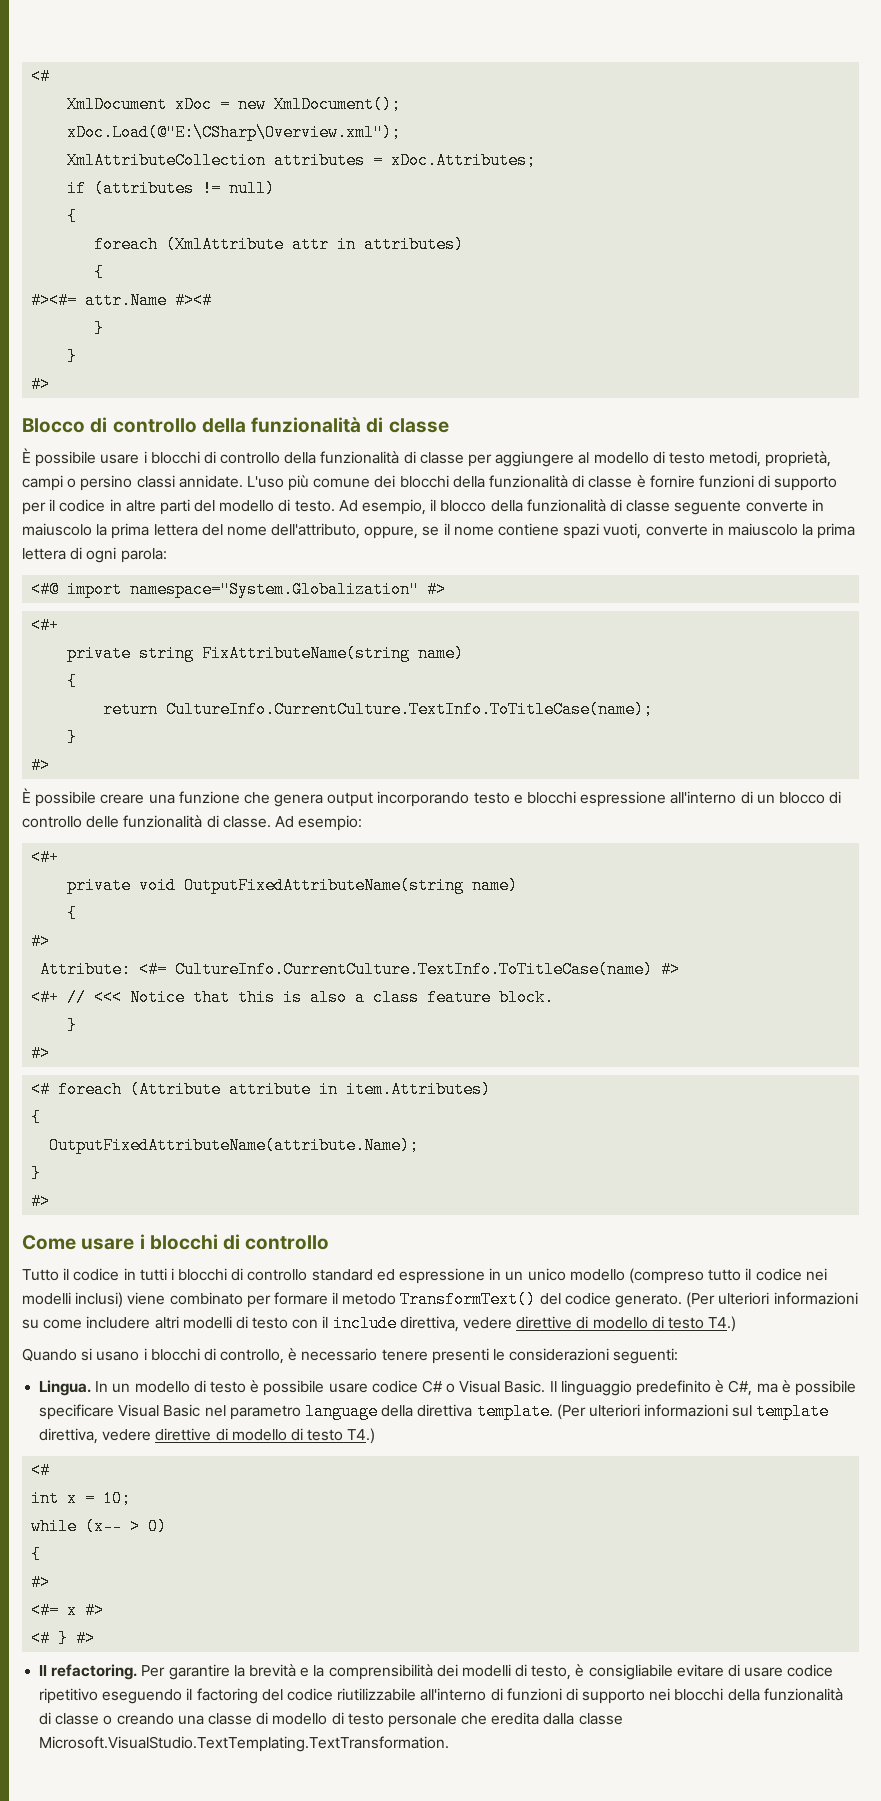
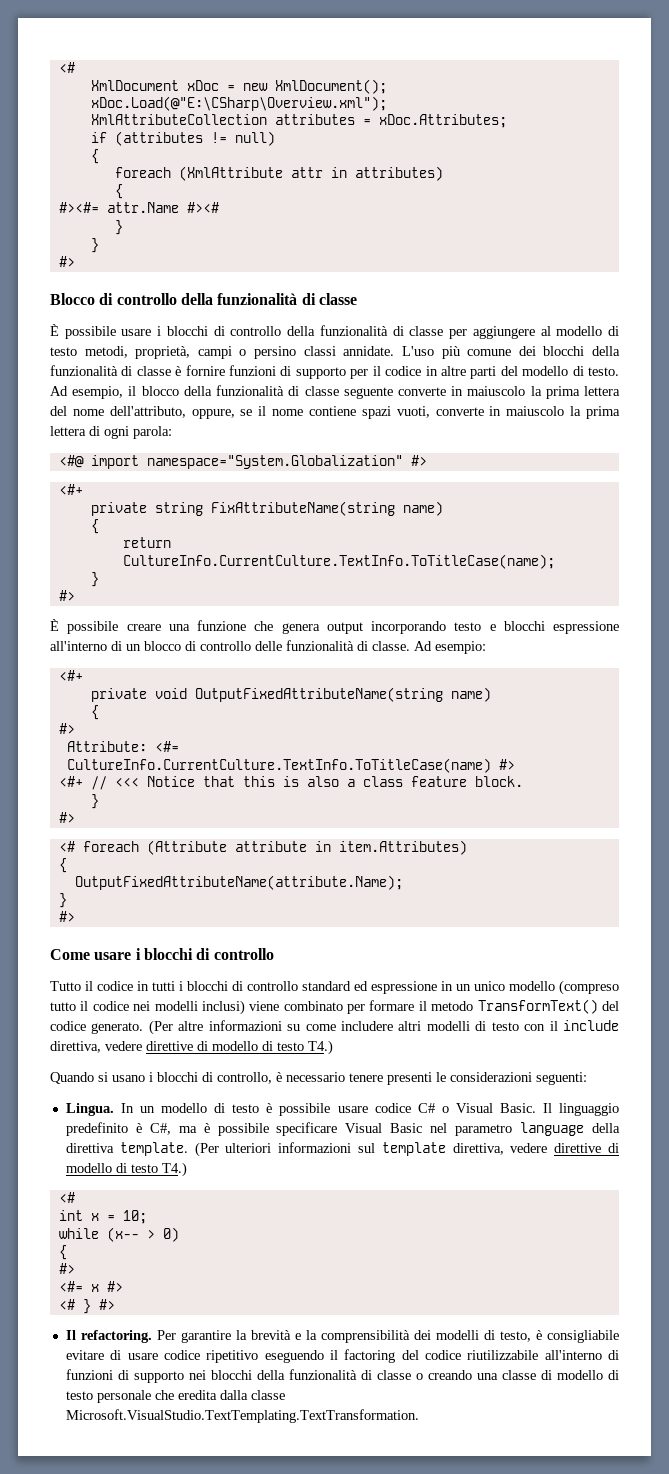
- (Per ulteriori informazioni su come includere altri modelli di testo con il include direttiva, vedere direttive di modello di testo T4.)
+ (Per altre informazioni su come includere altri modelli di testo con il include direttiva, vedere direttive di modello di testo T4.)

